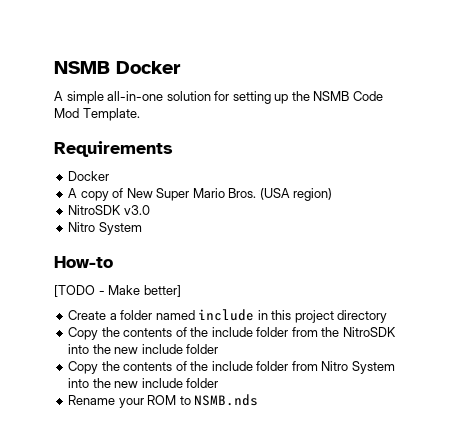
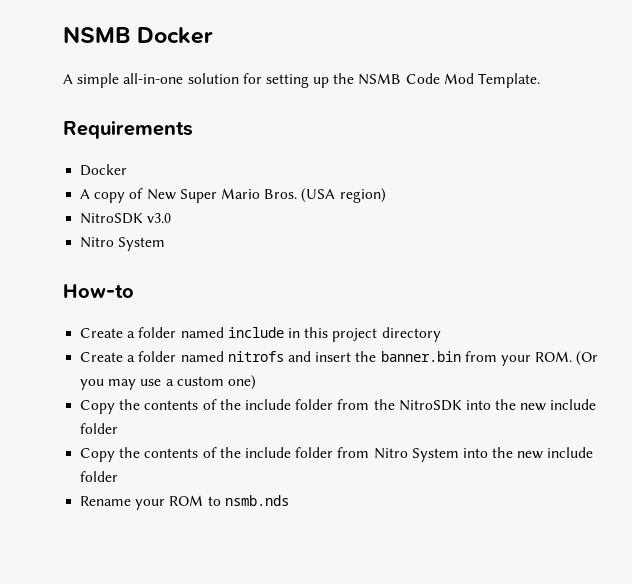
- [TODO - Make better]
+ Create a folder named nitrofs and insert the banner.bin from your ROM. (Or you may use a custom one)
- Rename your ROM to NSMB.nds
+ Rename your ROM to nsmb.nds

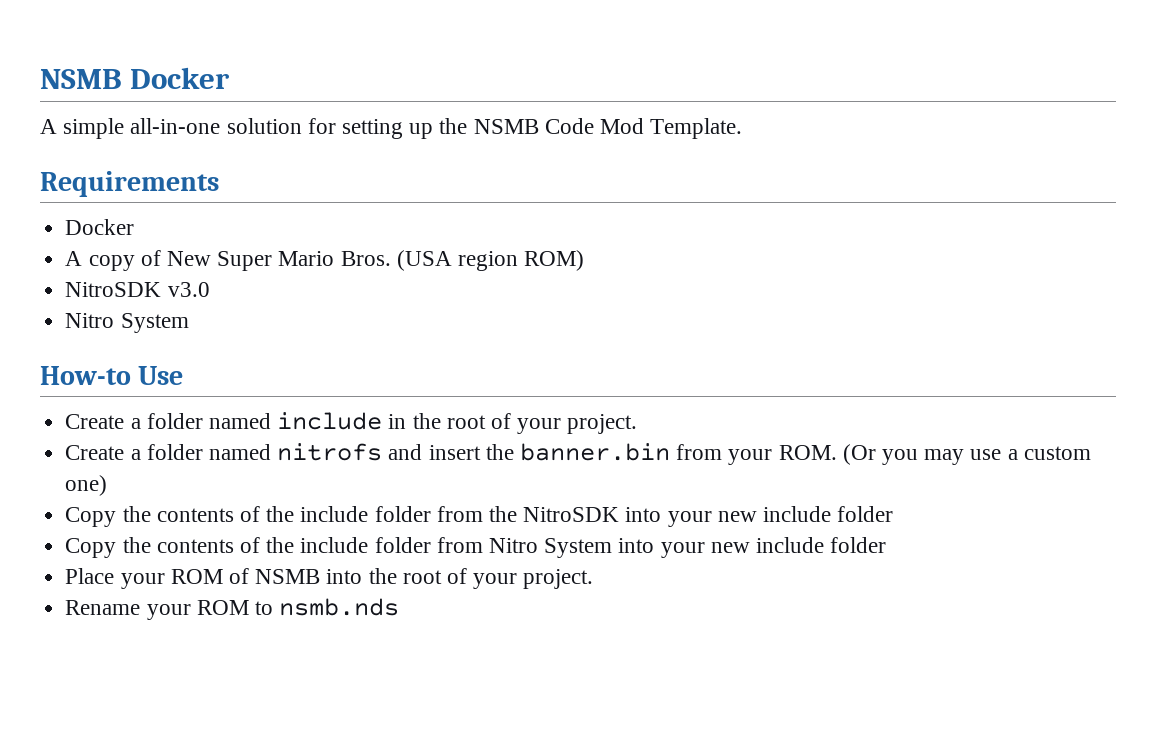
- (USA region)
+ (USA region ROM)
- How-to
+ How-to Use
- Create a folder named include in this project directory
+ Create a folder named include in the root of your project.
- Copy the contents of the include folder from the NitroSDK into the new include folder
+ Copy the contents of the include folder from the NitroSDK into your new include folder
- Copy the contents of the include folder from Nitro System into the new include folder
+ Copy the contents of the include folder from Nitro System into your new include folder
+ Place your ROM of NSMB into the root of your project.

